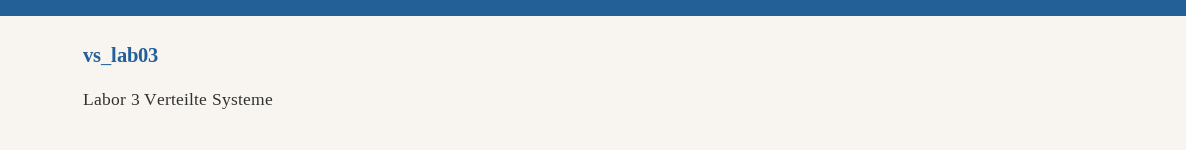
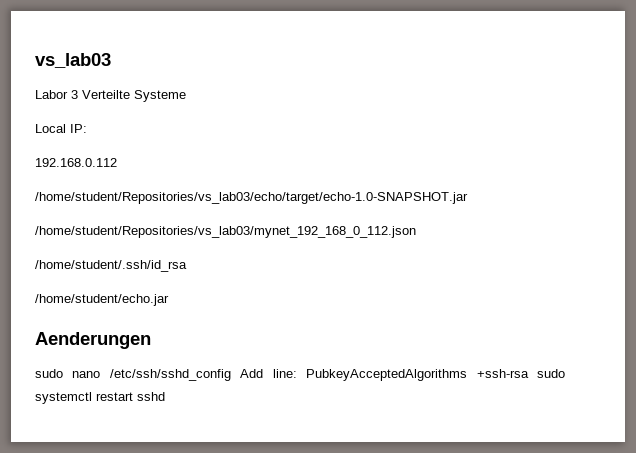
+ Local IP:
+ 192.168.0.112
+ /home/student/Repositories/vs_lab03/echo/target/echo-1.0-SNAPSHOT.jar
+ /home/student/Repositories/vs_lab03/mynet_192_168_0_112.json
+ /home/student/.ssh/id_rsa
+ /home/student/echo.jar
+ Aenderungen
+ sudo nano /etc/ssh/sshd_config Add line: PubkeyAcceptedAlgorithms +ssh-rsa sudo systemctl restart sshd

